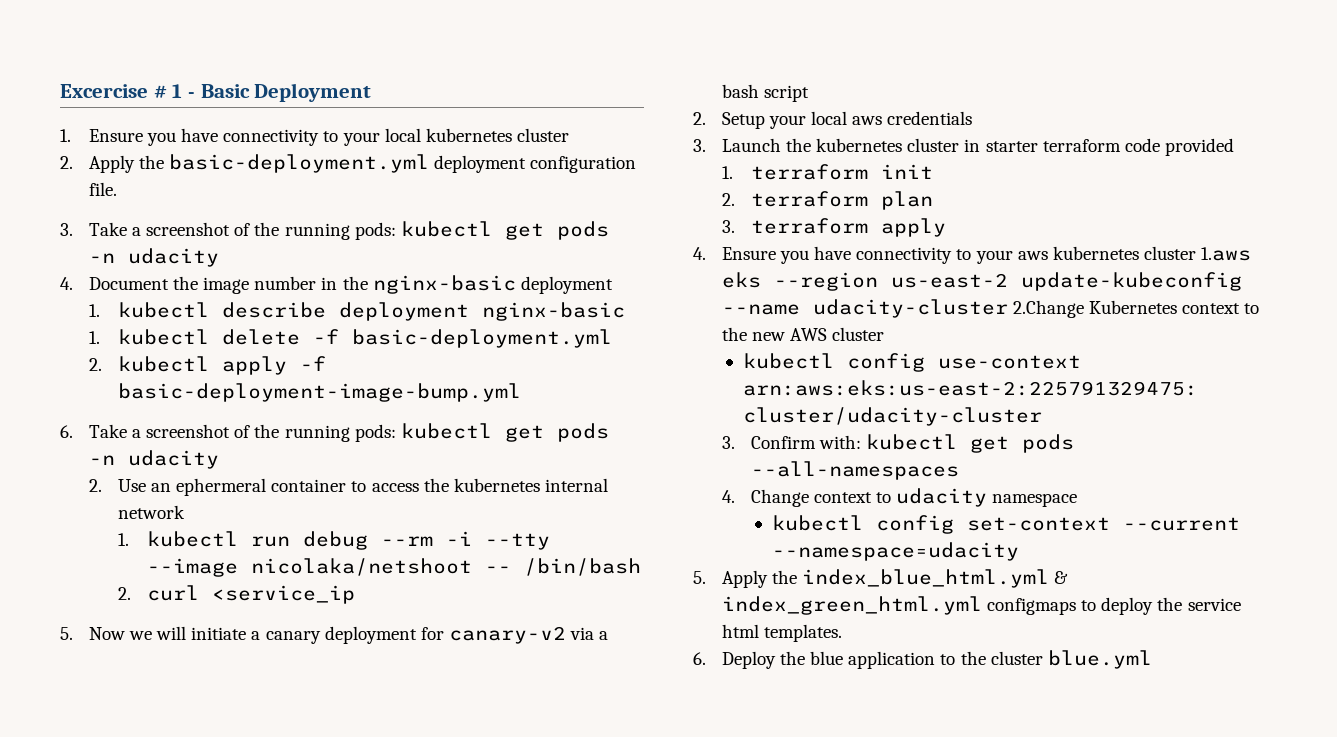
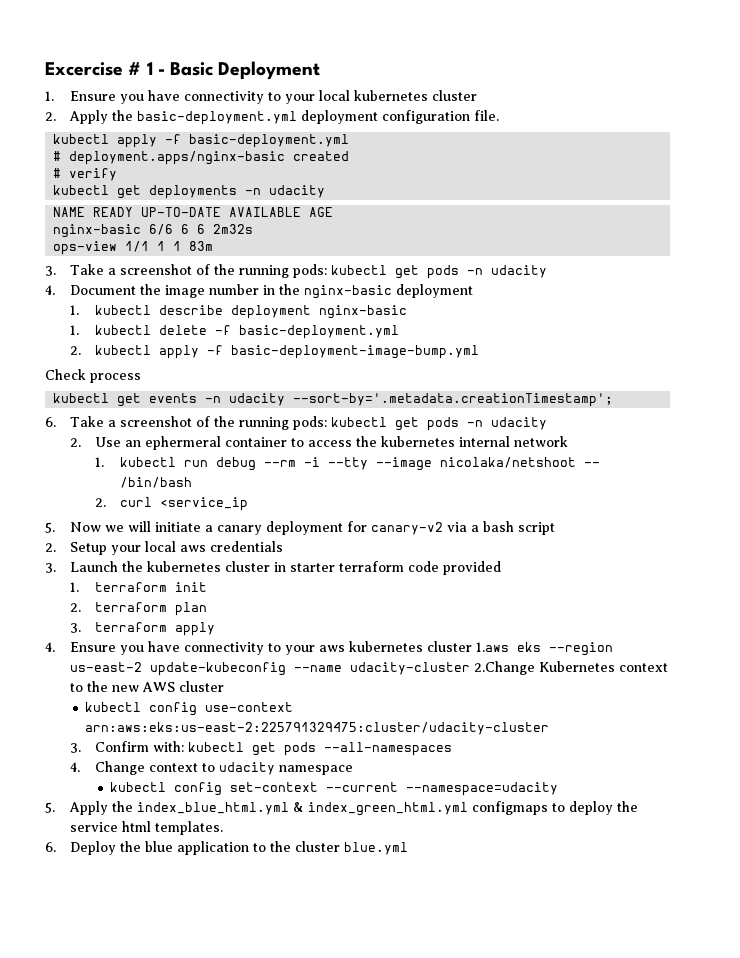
+ kubectl apply -f basic-deployment.yml
+ # deployment.apps/nginx-basic created
+ # verify
+ kubectl get deployments -n udacity
+ NAME READY UP-TO-DATE AVAILABLE AGE
+ nginx-basic 6/6 6 6 2m32s
+ ops-view 1/1 1 1 83m
+ Check process
+ kubectl get events -n udacity --sort-by='.metadata.creationTimestamp';

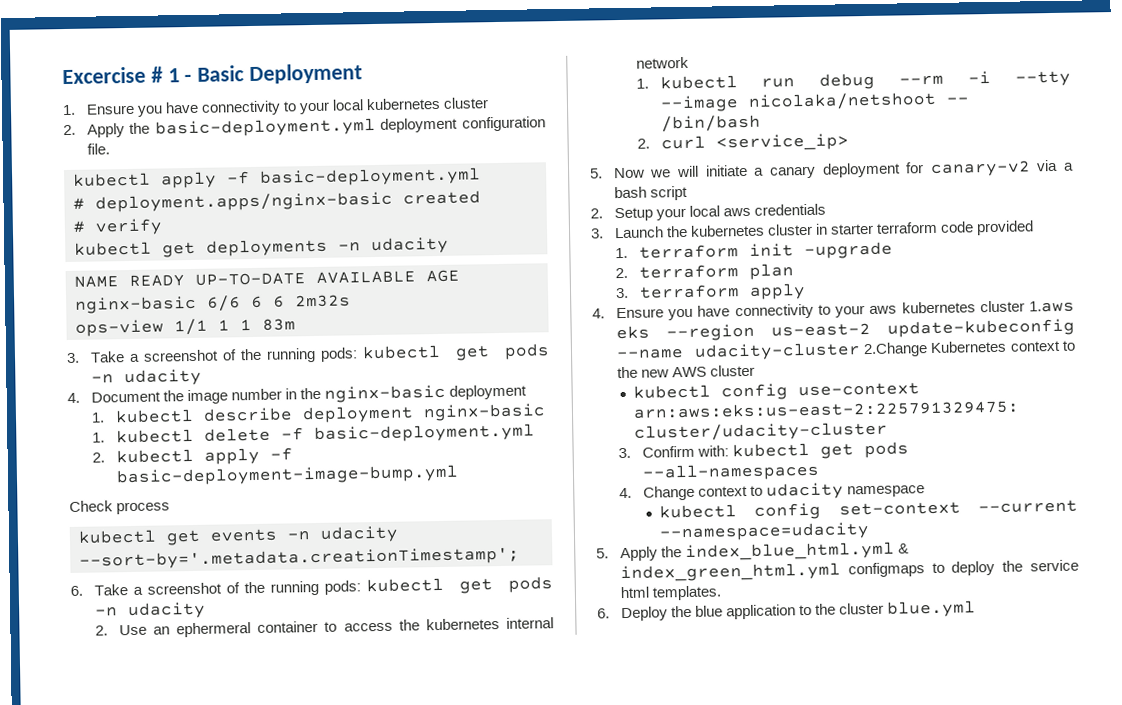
- 2. curl <service_ip
+ 2. curl <service_ip>
- 1. terraform init
+ 1. terraform init -upgrade

